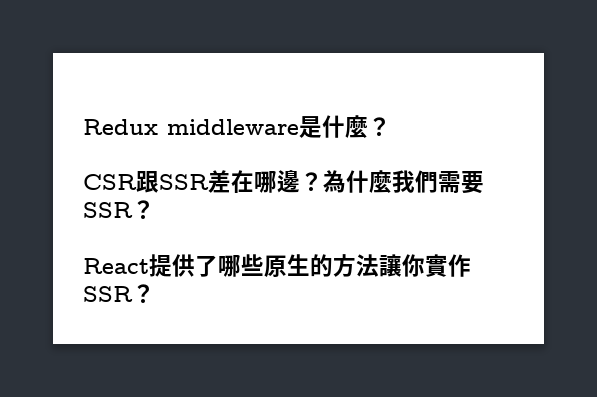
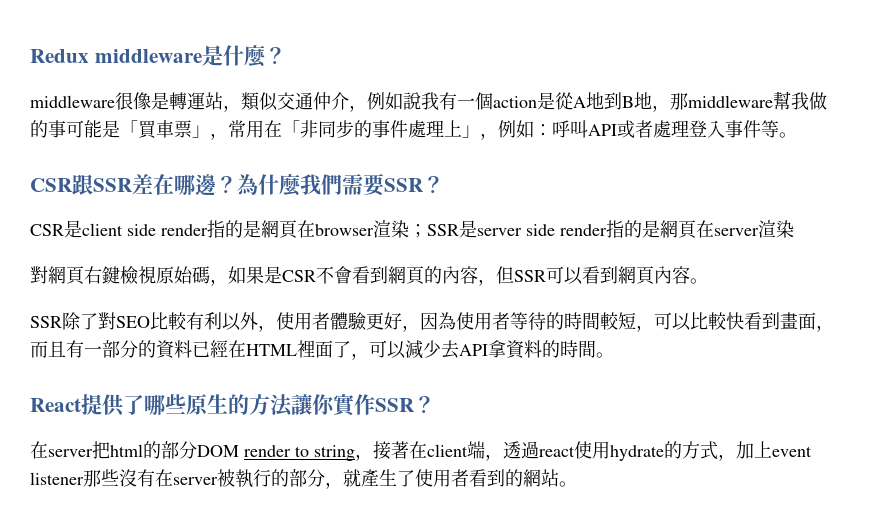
+ middleware很像是轉運站，類似交通仲介，例如說我有一個action是從A地到B地，那middleware幫我做的事可能是「買車票」，常用在「非同步的事件處理上」，例如：呼叫API或者處理登入事件等。
+ CSR是client side render指的是網頁在browser渲染；SSR是server side render指的是網頁在server渲染
+ 對網頁右鍵檢視原始碼，如果是CSR不會看到網頁的內容，但SSR可以看到網頁內容。
+ SSR除了對SEO比較有利以外，使用者體驗更好，因為使用者等待的時間較短，可以比較快看到畫面，而且有一部分的資料已經在HTML裡面了，可以減少去API拿資料的時間。
+ 在server把html的部分DOM render to string，接著在client端，透過react使用hydrate的方式，加上event listener那些沒有在server被執行的部分，就產生了使用者看到的網站。

